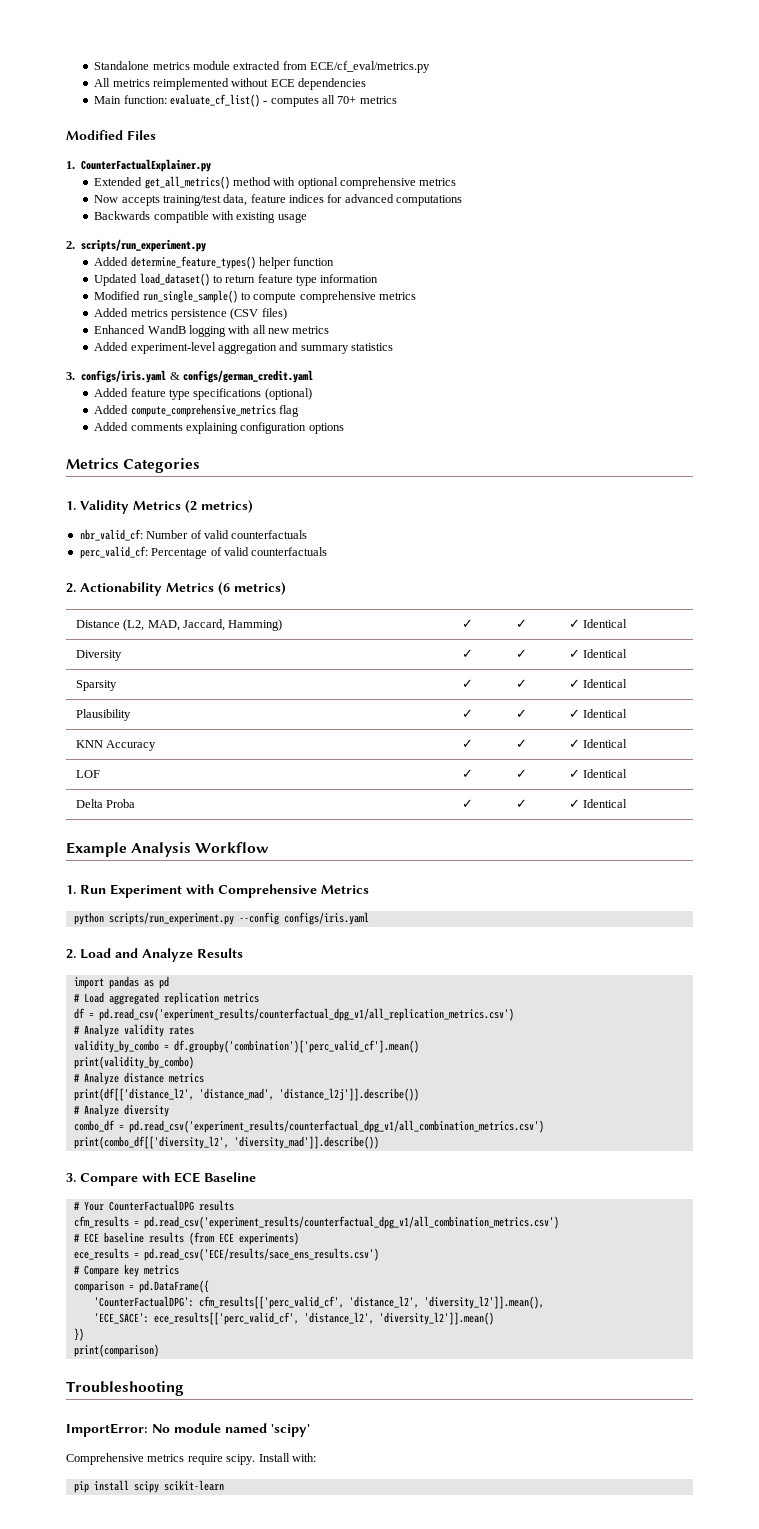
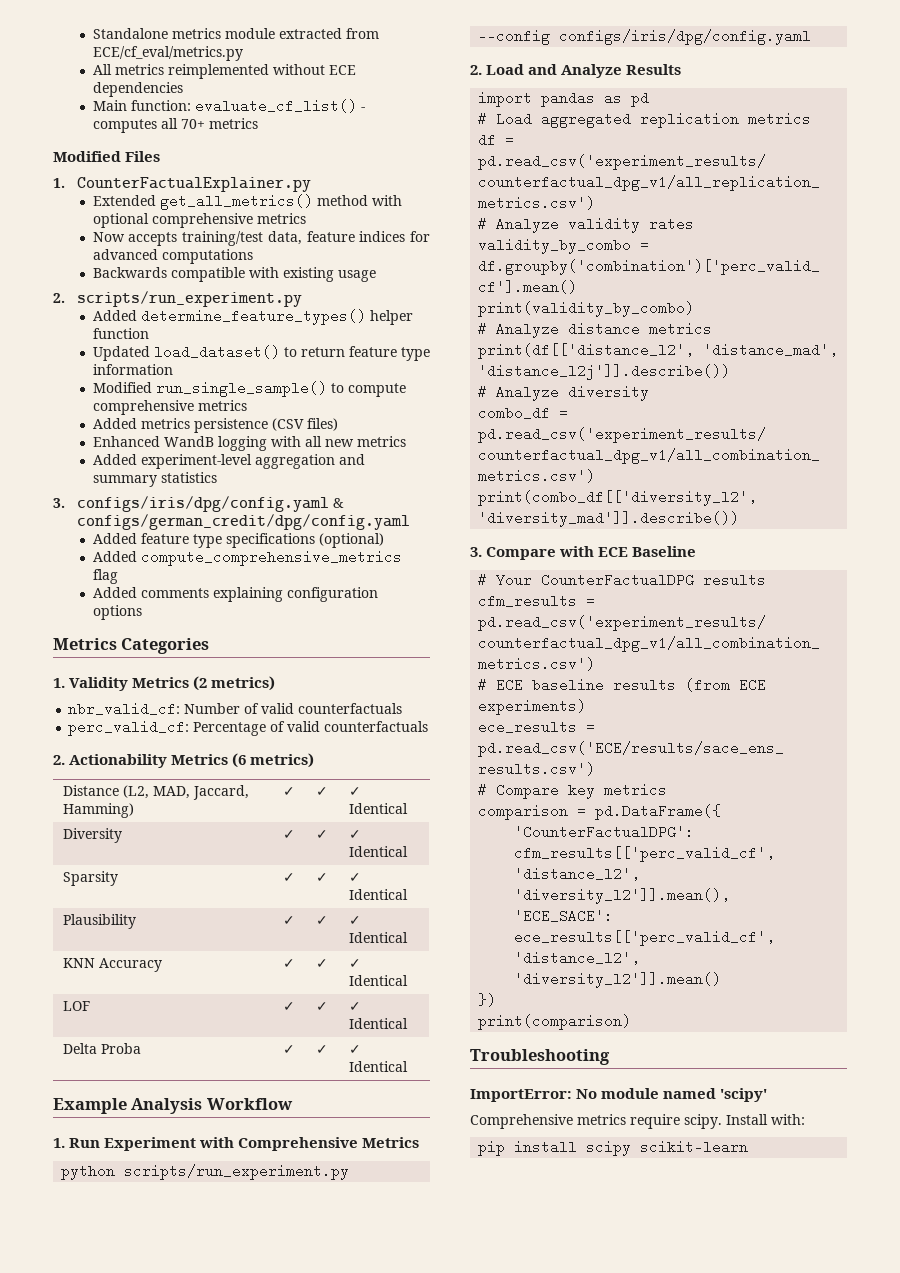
- 3. configs/iris.yaml & configs/german_credit.yaml
+ 3. configs/iris/dpg/config.yaml & configs/german_credit/dpg/config.yaml
- python scripts/run_experiment.py --config configs/iris.yaml
+ python scripts/run_experiment.py --config configs/iris/dpg/config.yaml

